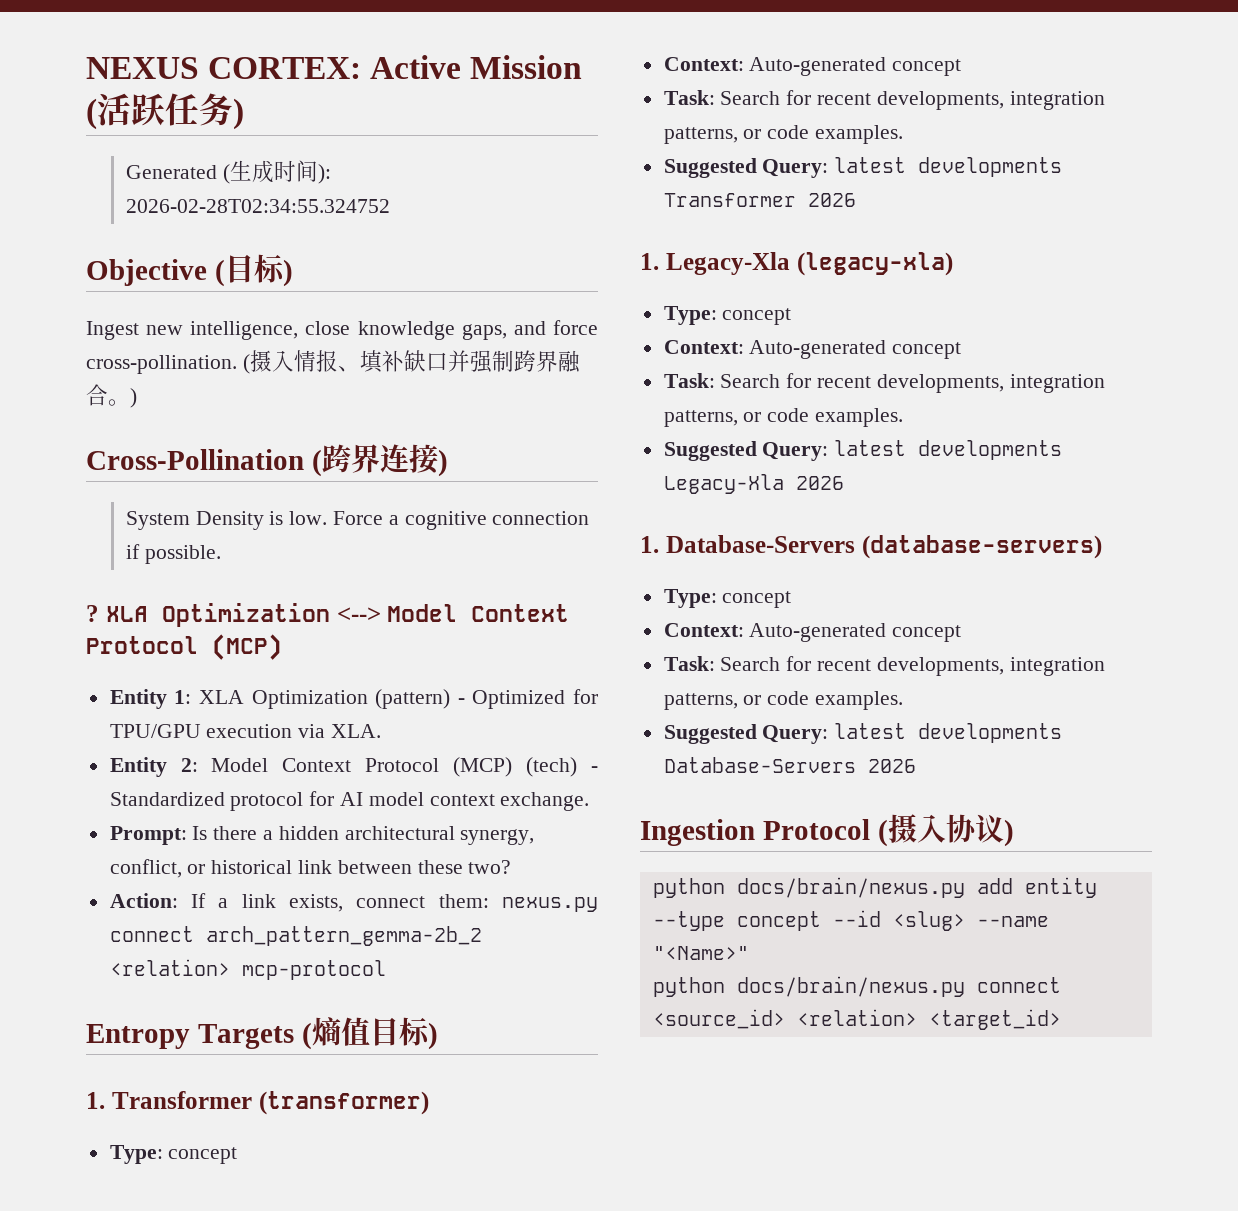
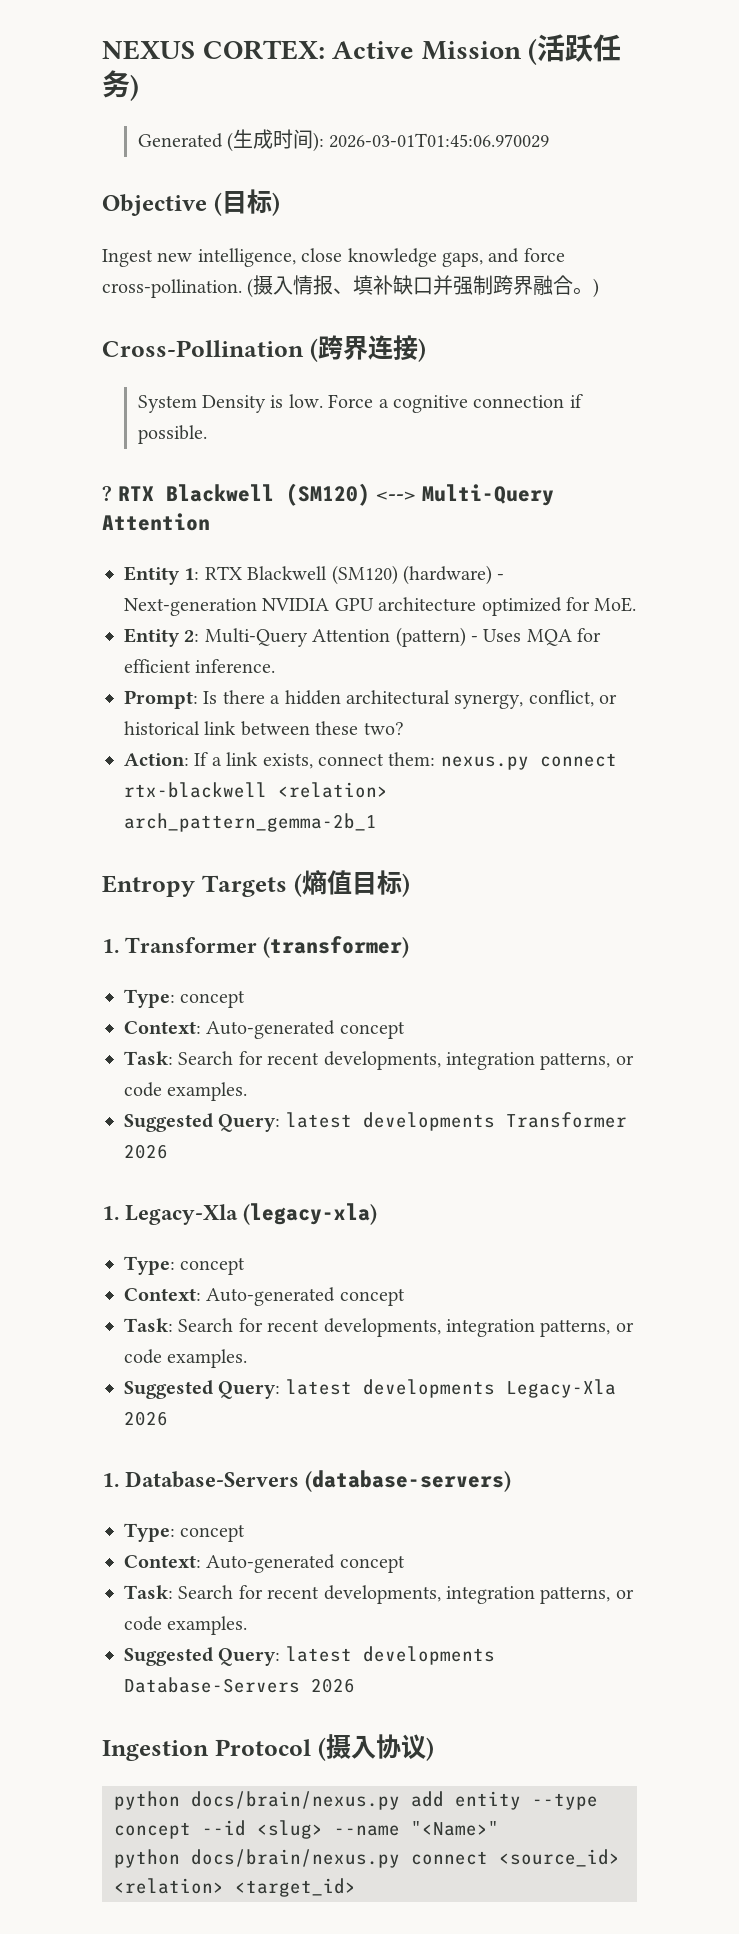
- Generated (生成时间): 2026-02-28T02:34:55.324752
+ Generated (生成时间): 2026-03-01T01:45:06.970029
- XLA Optimization <--> Model Context Protocol (MCP)
- Entity 1: XLA Optimization (pattern) - Optimized for TPU/GPU execution via XLA.
- Entity 2: Model Context Protocol (MCP) (tech) - Standardized protocol for AI model context exchange.
+ RTX Blackwell (SM120) <--> Multi-Query Attention
+ Entity 1: RTX Blackwell (SM120) (hardware) - Next-generation NVIDIA GPU architecture optimized for MoE.
+ Entity 2: Multi-Query Attention (pattern) - Uses MQA for efficient inference.
- Action: If a link exists, connect them: nexus.py connect arch_pattern_gemma-2b_2 <relation> mcp-protocol
+ Action: If a link exists, connect them: nexus.py connect rtx-blackwell <relation> arch_pattern_gemma-2b_1

